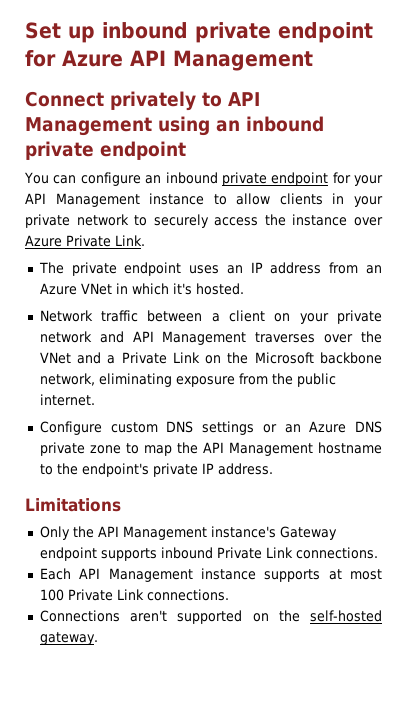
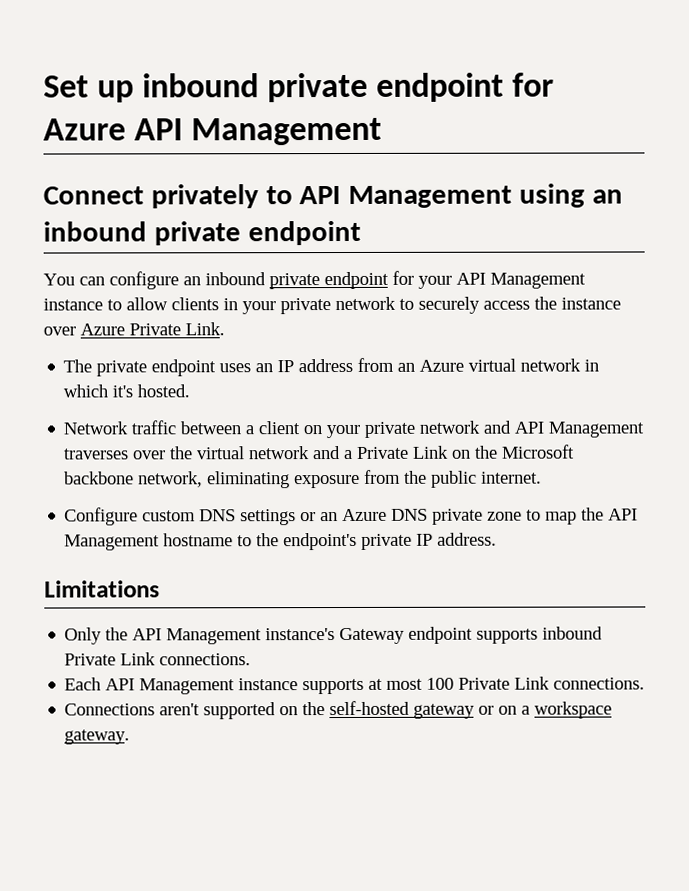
- The private endpoint uses an IP address from an Azure VNet in which it's hosted.
+ The private endpoint uses an IP address from an Azure virtual network in which it's hosted.
- Network traffic between a client on your private network and API Management traverses over the VNet and a Private Link on the Microsoft backbone network, eliminating exposure from the public internet.
+ Network traffic between a client on your private network and API Management traverses over the virtual network and a Private Link on the Microsoft backbone network, eliminating exposure from the public internet.
- Connections aren't supported on the self-hosted gateway.
+ Connections aren't supported on the self-hosted gateway or on a workspace gateway.

